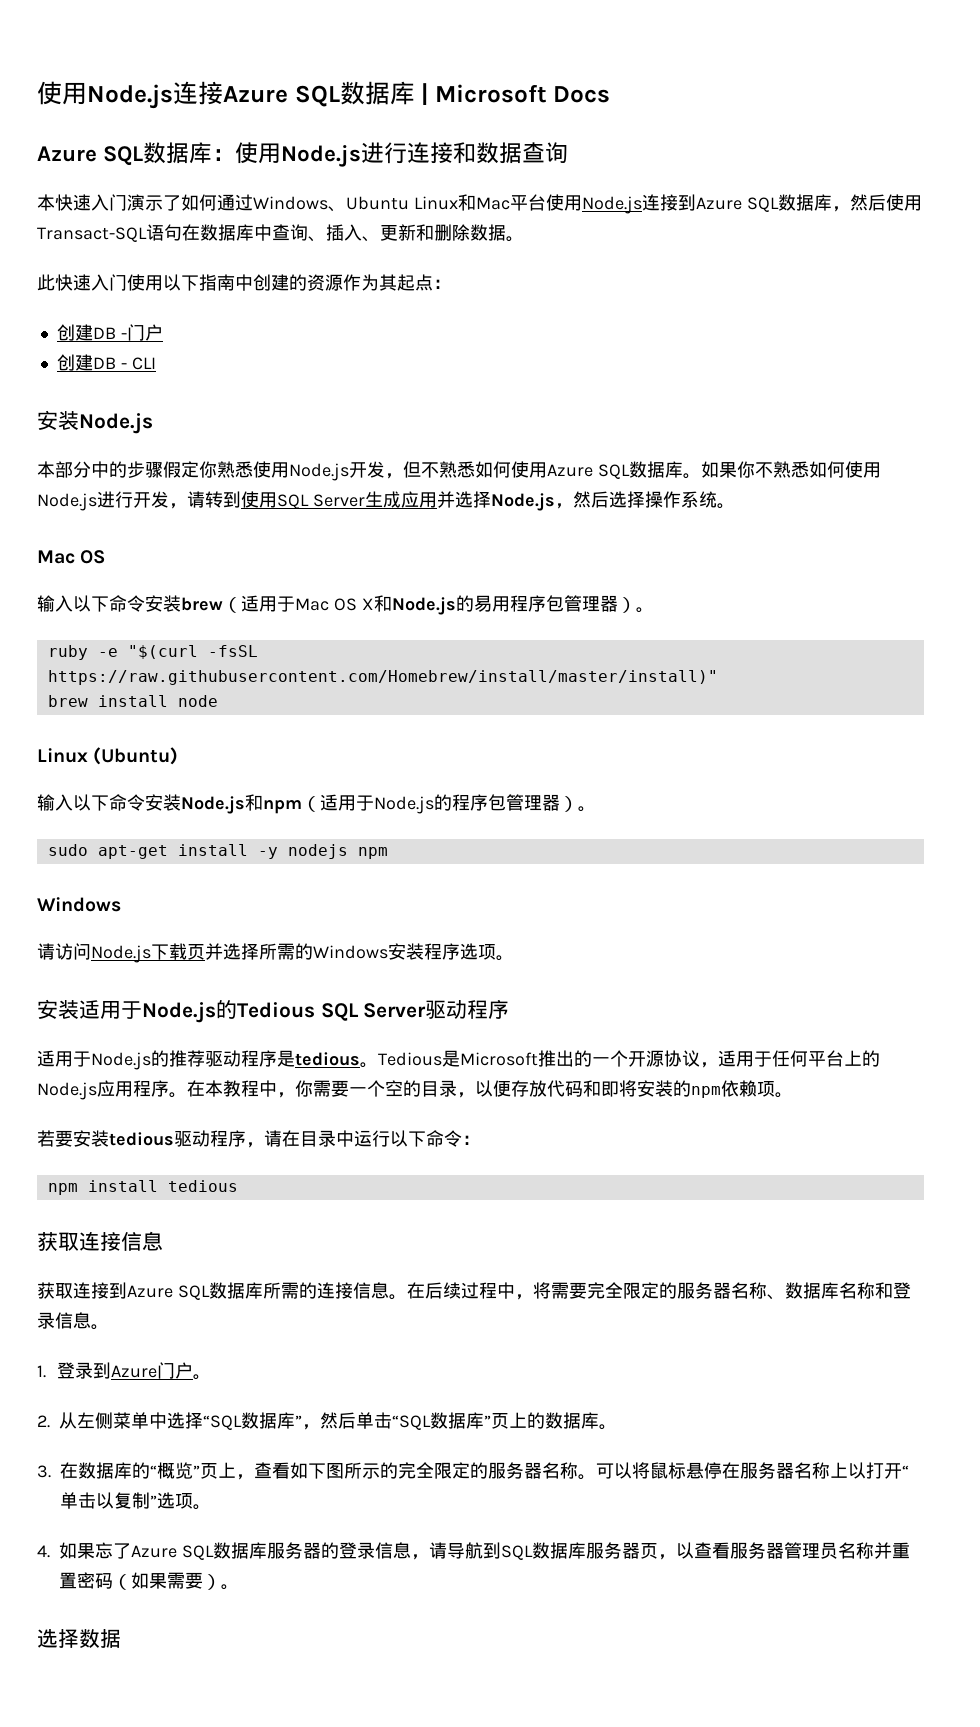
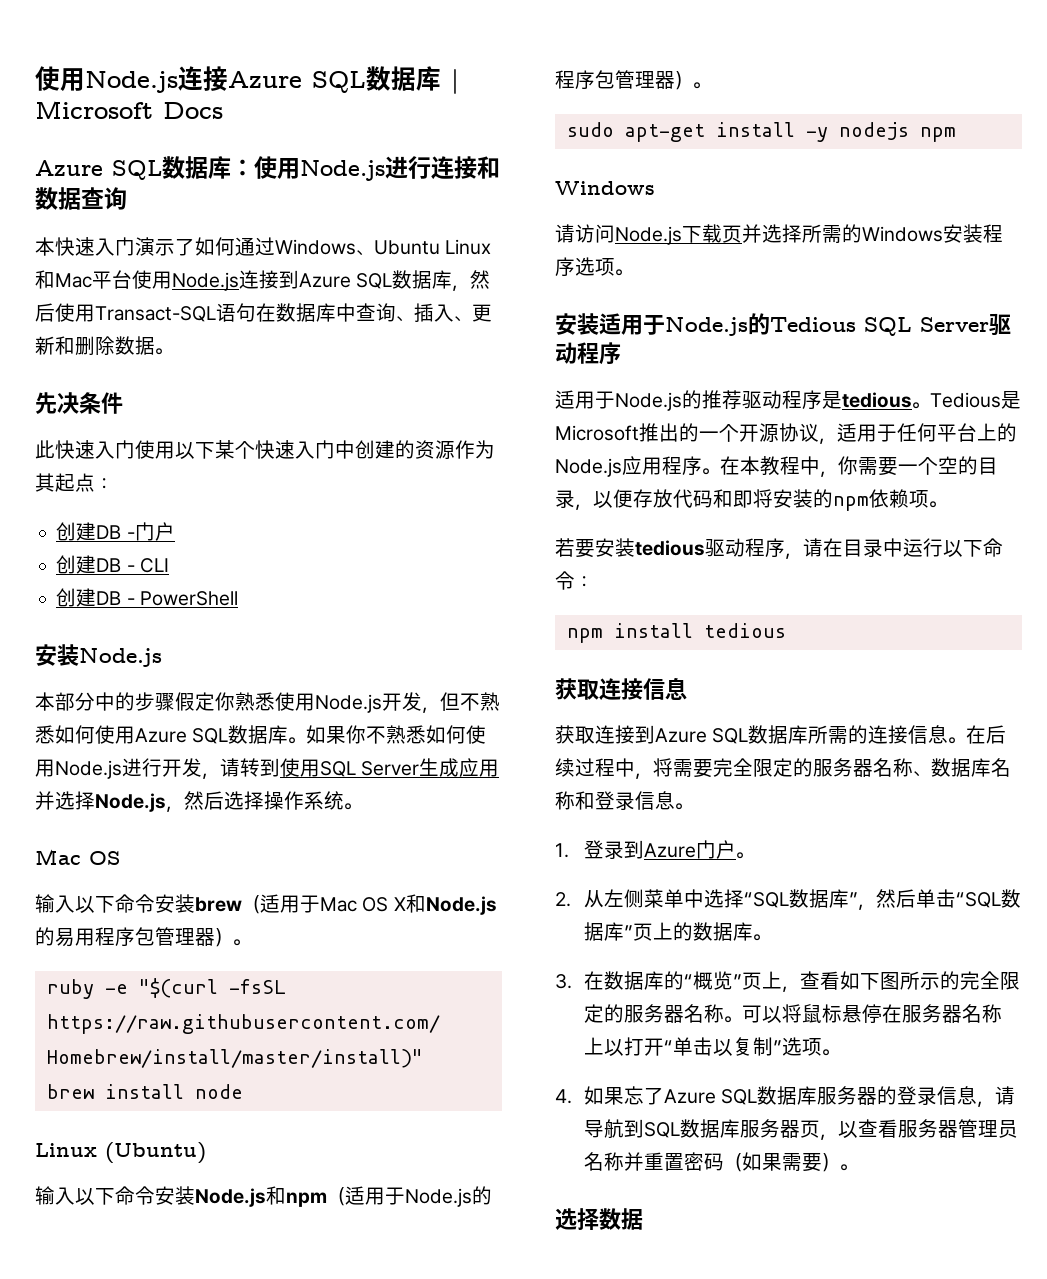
+ 先决条件
- 此快速入门使用以下指南中创建的资源作为其起点：
+ 此快速入门使用以下某个快速入门中创建的资源作为其起点：
+ 创建DB - PowerShell

